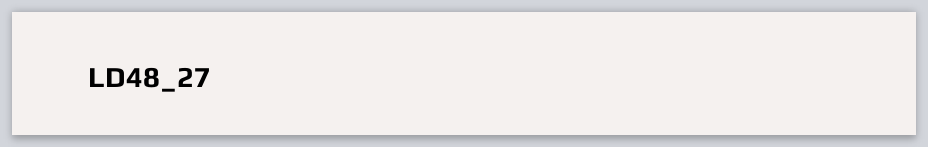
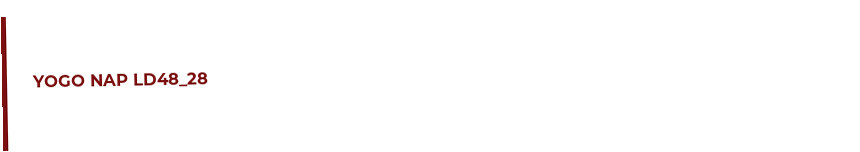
- LD48_27
+ YOGO NAP LD48_28

